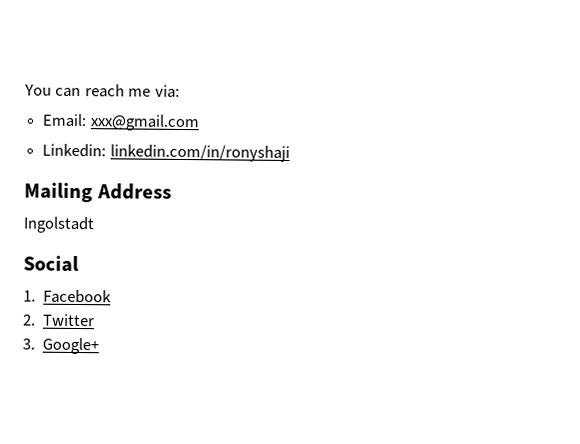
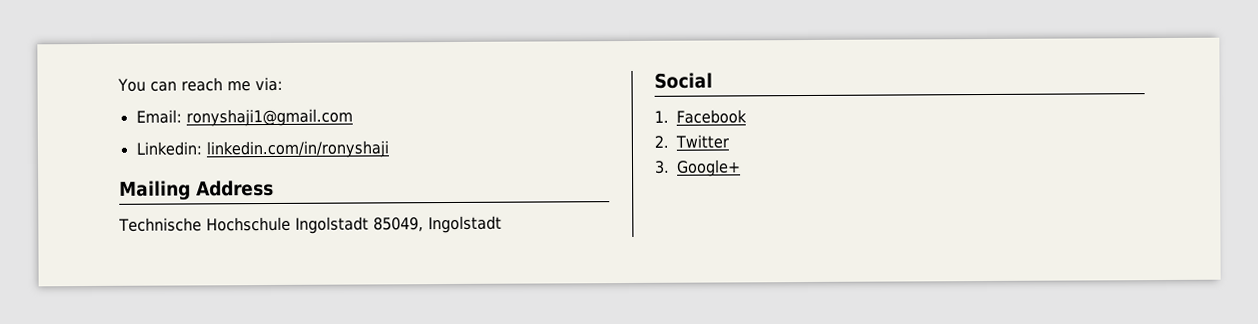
- Email: xxx@gmail.com
+ Email: ronyshaji1@gmail.com
- Ingolstadt
+ Technische Hochschule Ingolstadt 85049, Ingolstadt

